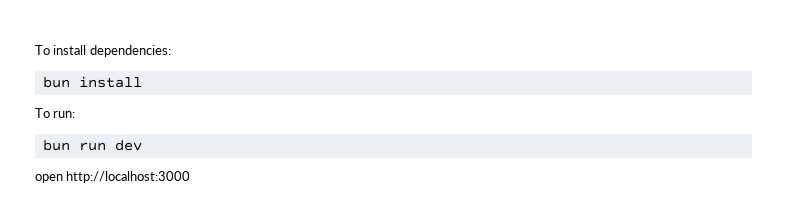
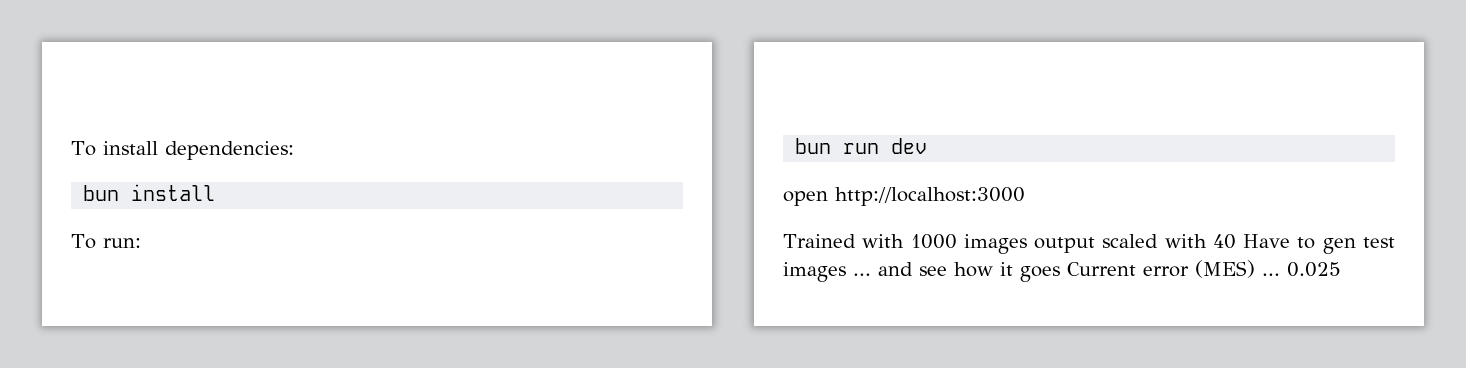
+ Trained with 1000 images output scaled with 40 Have to gen test images ... and see how it goes Current error (MES) ... 0.025

